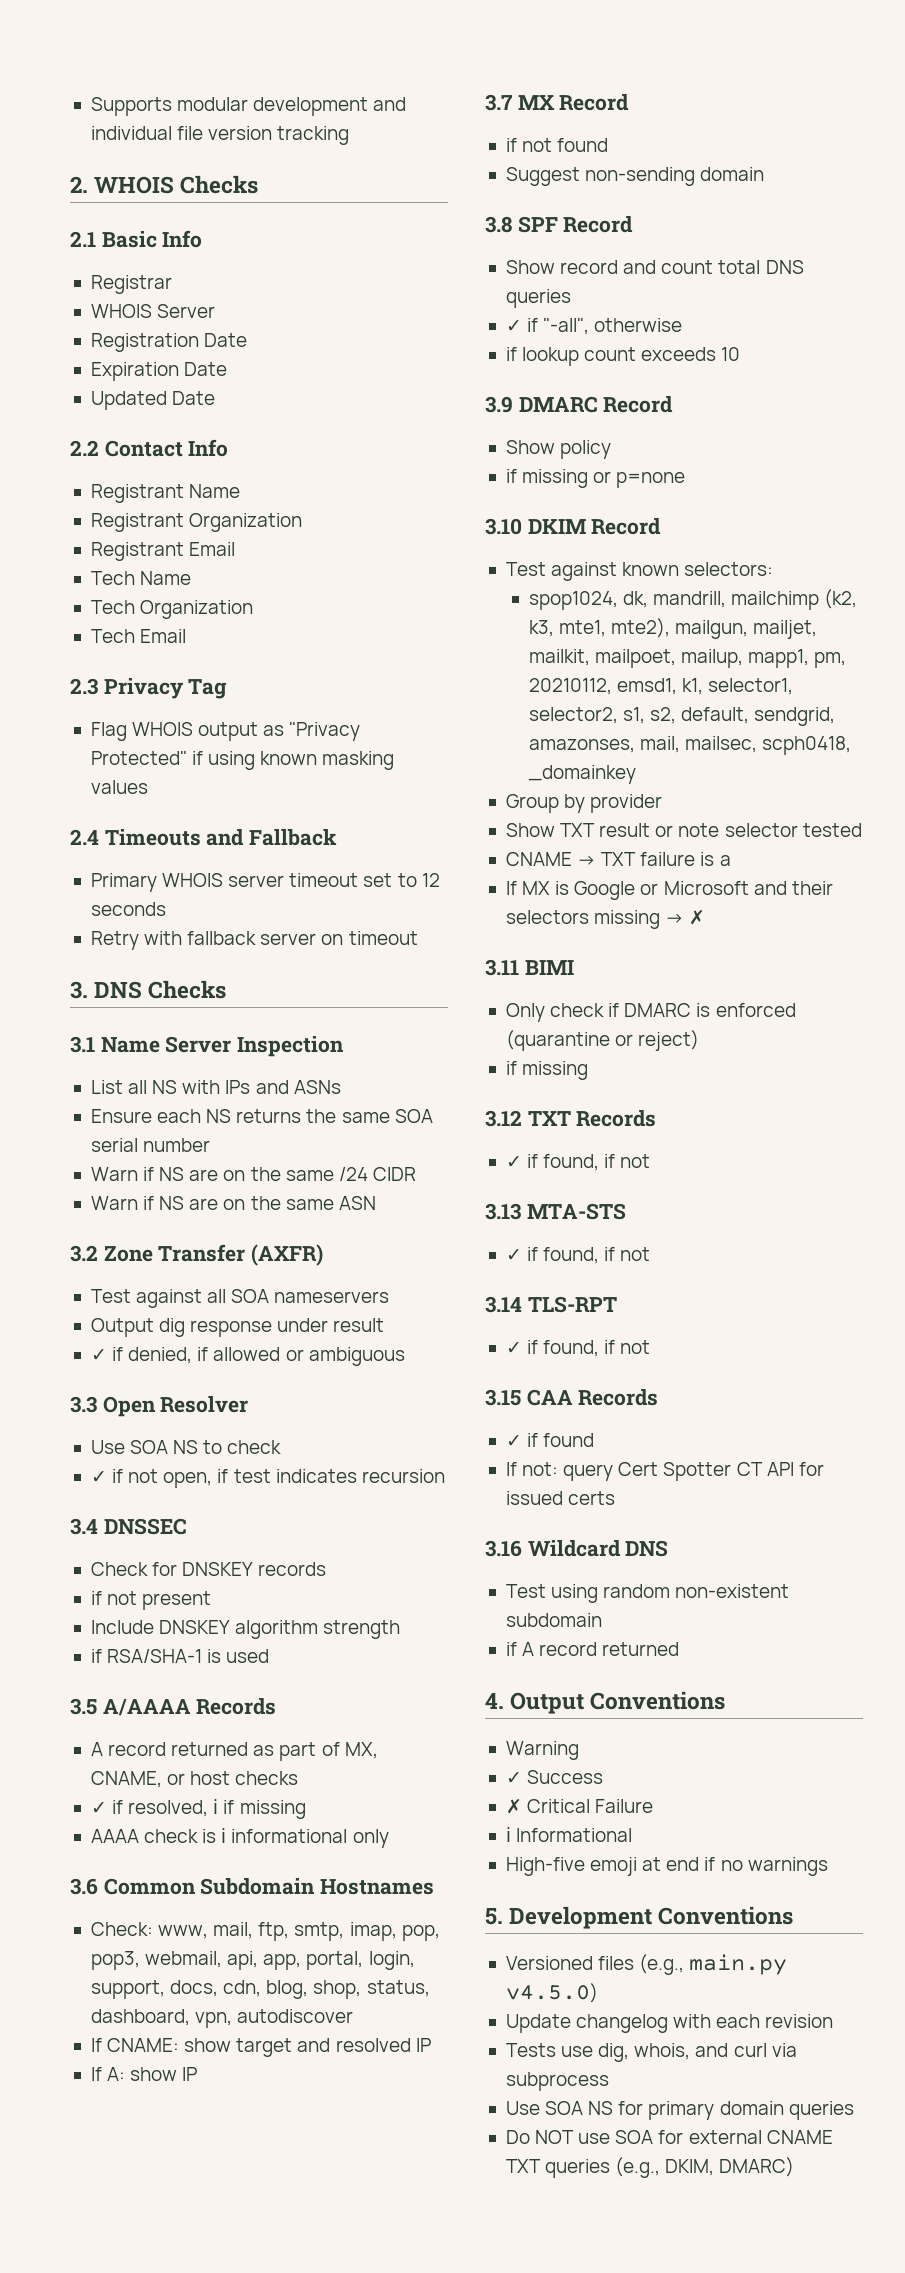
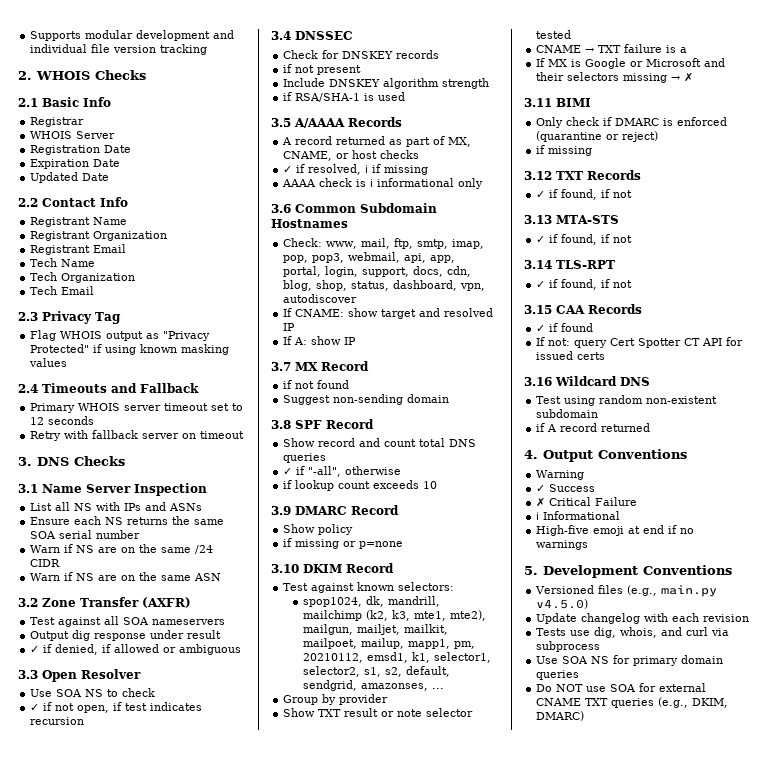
- spop1024, dk, mandrill, mailchimp (k2, k3, mte1, mte2), mailgun, mailjet, mailkit, mailpoet, mailup, mapp1, pm, 20210112, emsd1, k1, selector1, selector2, s1, s2, default, sendgrid, amazonses, mail, mailsec, scph0418, _domainkey
+ spop1024, dk, mandrill, mailchimp (k2, k3, mte1, mte2), mailgun, mailjet, mailkit, mailpoet, mailup, mapp1, pm, 20210112, emsd1, k1, selector1, selector2, s1, s2, default, sendgrid, amazonses, ...

